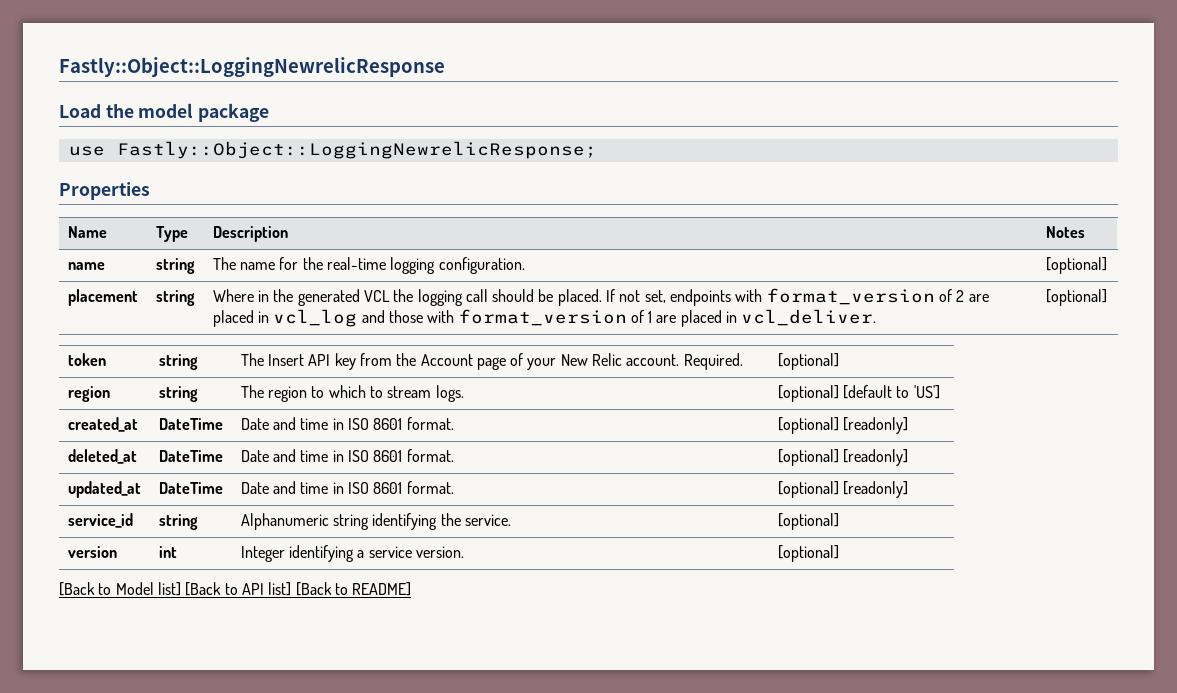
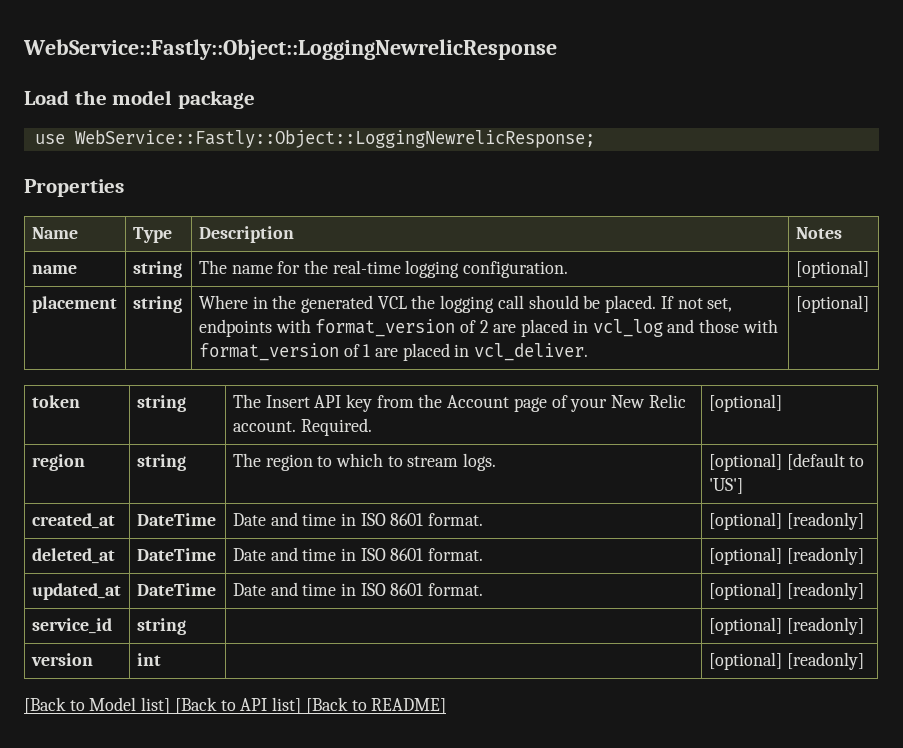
- Fastly::Object::LoggingNewrelicResponse
+ WebService::Fastly::Object::LoggingNewrelicResponse
- use Fastly::Object::LoggingNewrelicResponse;
+ use WebService::Fastly::Object::LoggingNewrelicResponse;
- service_id | string | Alphanumeric string identifying the service. | [optional]
+ service_id | string | | [optional] [readonly]
- version | int | Integer identifying a service version. | [optional]
+ version | int | | [optional] [readonly]

